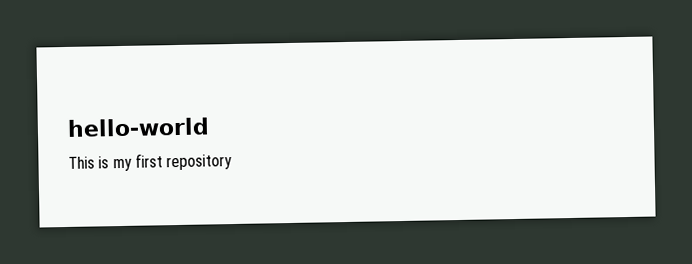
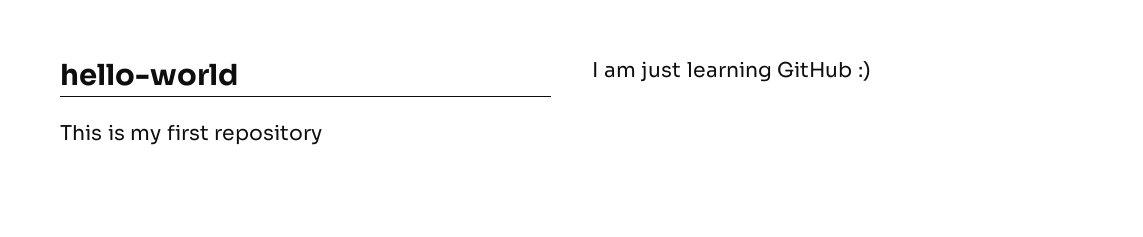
+ I am just learning GitHub :)

